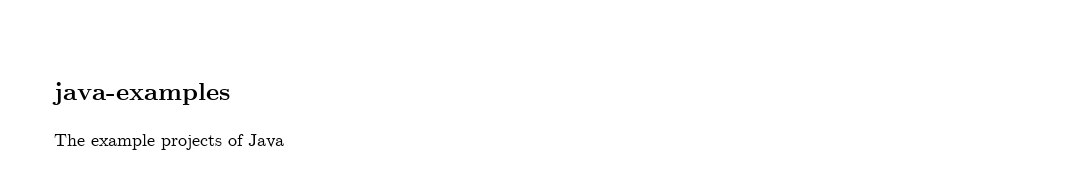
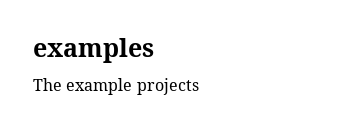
- java-examples
+ examples
- The example projects of Java
+ The example projects

